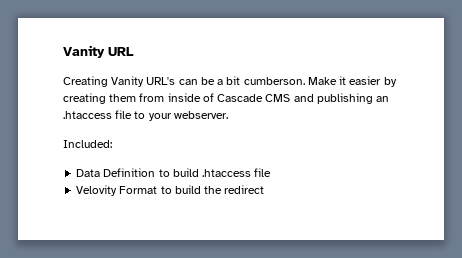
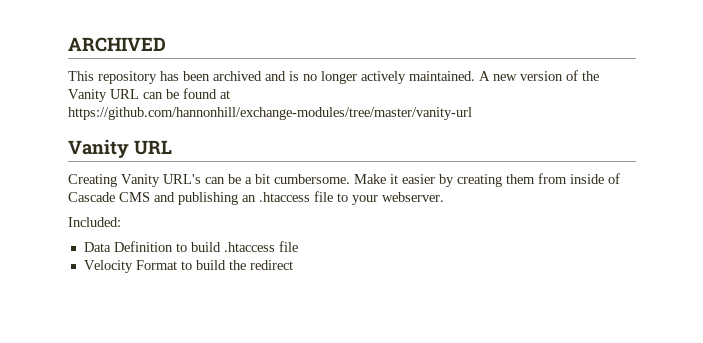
+ ARCHIVED
+ This repository has been archived and is no longer actively maintained. A new version of the Vanity URL can be found at https://github.com/hannonhill/exchange-modules/tree/master/vanity-url
- Creating Vanity URL's can be a bit cumberson.
+ Creating Vanity URL's can be a bit cumbersome.
- Velovity Format to build the redirect
+ Velocity Format to build the redirect

